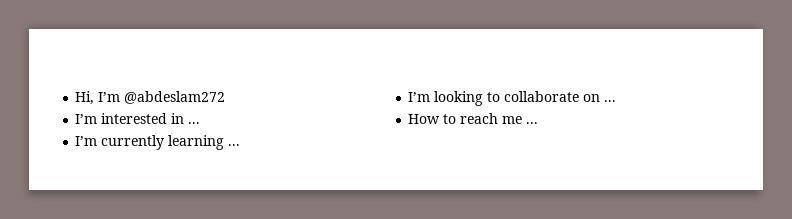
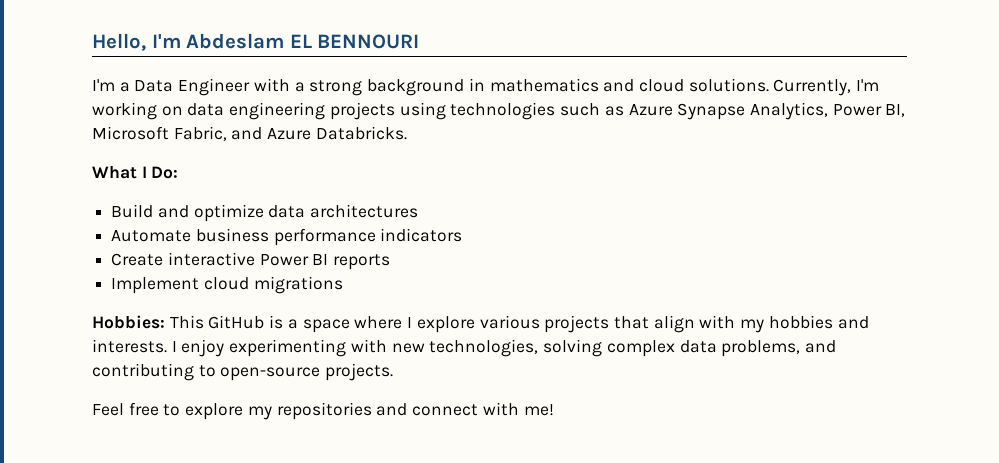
- Hi, I’m @abdeslam272
- I’m interested in ...
- I’m currently learning ...
- I’m looking to collaborate on ...
- How to reach me ...
+ Hello, I'm Abdeslam EL BENNOURI
+ I'm a Data Engineer with a strong background in mathematics and cloud solutions. Currently, I'm working on data engineering projects using technologies such as Azure Synapse Analytics, Power BI, Microsoft Fabric, and Azure Databricks.
+ What I Do:
+ Build and optimize data architectures
+ Automate business performance indicators
+ Create interactive Power BI reports
+ Implement cloud migrations
+ Hobbies: This GitHub is a space where I explore various projects that align with my hobbies and interests. I enjoy experimenting with new technologies, solving complex data problems, and contributing to open-source projects.
+ Feel free to explore my repositories and connect with me!

